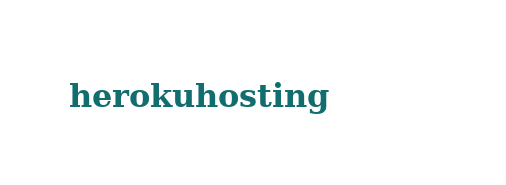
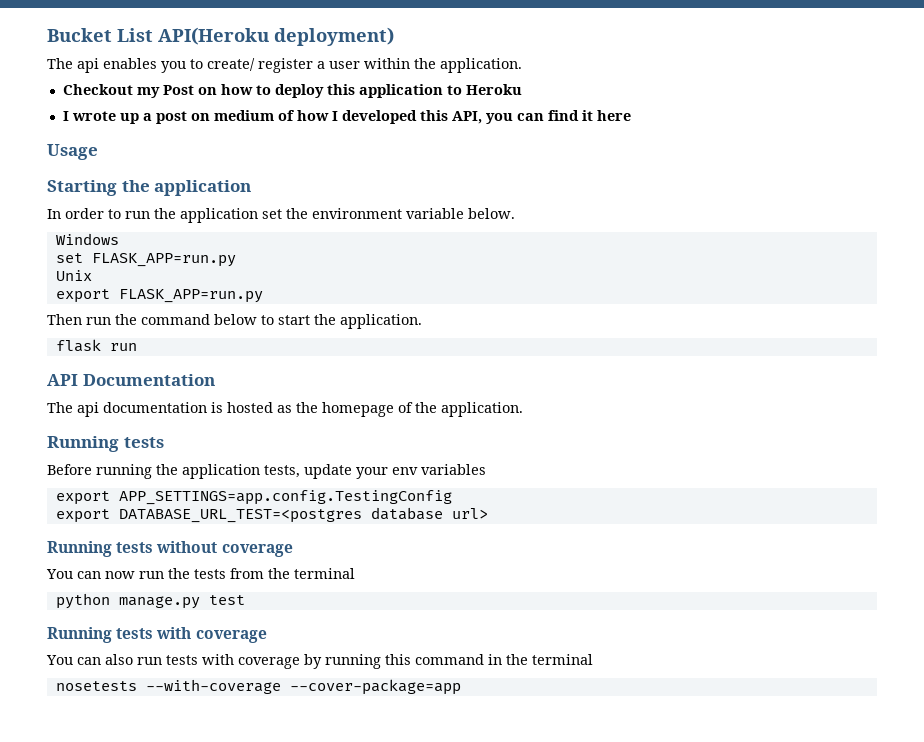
- herokuhosting
+ Bucket List API(Heroku deployment)
+ The api enables you to create/ register a user within the application.
+ Checkout my Post on how to deploy this application to Heroku
+ I wrote up a post on medium of how I developed this API, you can find it here
+ Usage
+ Starting the application
+ In order to run the application set the environment variable below.
+ Windows
+ set FLASK_APP=run.py
+ Unix
+ export FLASK_APP=run.py
+ Then run the command below to start the application.
+ flask run
+ API Documentation
+ The api documentation is hosted as the homepage of the application.
+ Running tests
+ Before running the application tests, update your env variables
+ export APP_SETTINGS=app.config.TestingConfig
+ export DATABASE_URL_TEST=<postgres database url>
+ Running tests without coverage
+ You can now run the tests from the terminal
+ python manage.py test
+ Running tests with coverage
+ You can also run tests with coverage by running this command in the terminal
+ nosetests --with-coverage --cover-package=app

